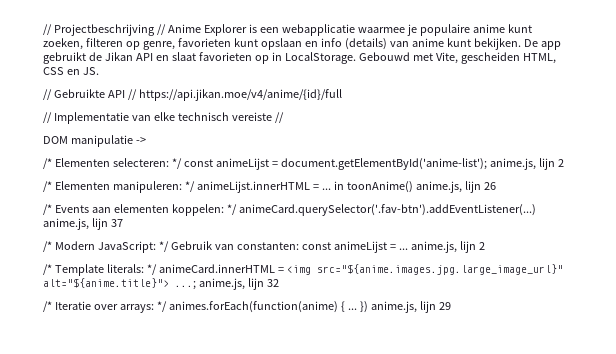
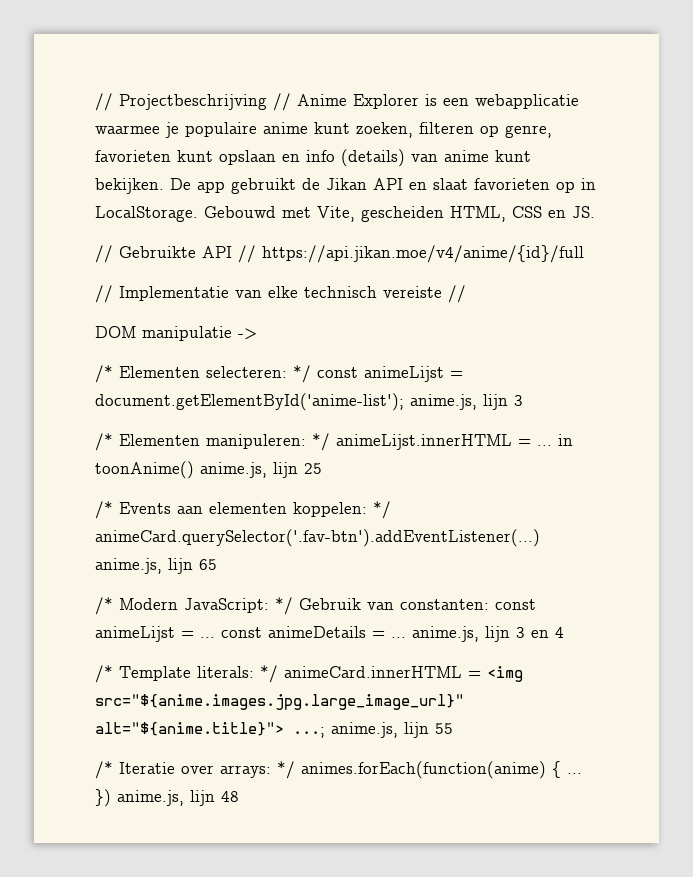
- /* Elementen selecteren: */ const animeLijst = document.getElementById('anime-list'); anime.js, lijn 2
+ /* Elementen selecteren: */ const animeLijst = document.getElementById('anime-list'); anime.js, lijn 3
- /* Elementen manipuleren: */ animeLijst.innerHTML = ... in toonAnime() anime.js, lijn 26
+ /* Elementen manipuleren: */ animeLijst.innerHTML = ... in toonAnime() anime.js, lijn 25
- /* Events aan elementen koppelen: */ animeCard.querySelector('.fav-btn').addEventListener(...) anime.js, lijn 37
+ /* Events aan elementen koppelen: */ animeCard.querySelector('.fav-btn').addEventListener(...) anime.js, lijn 65
- /* Modern JavaScript: */ Gebruik van constanten: const animeLijst = ... anime.js, lijn 2
+ /* Modern JavaScript: */ Gebruik van constanten: const animeLijst = ... const animeDetails = ... anime.js, lijn 3 en 4
- /* Template literals: */ animeCard.innerHTML = <img src="${anime.images.jpg.large_image_url}" alt="${anime.title}"> ...; anime.js, lijn 32
+ /* Template literals: */ animeCard.innerHTML = <img src="${anime.images.jpg.large_image_url}" alt="${anime.title}"> ...; anime.js, lijn 55
- }) anime.js, lijn 29
+ }) anime.js, lijn 48

